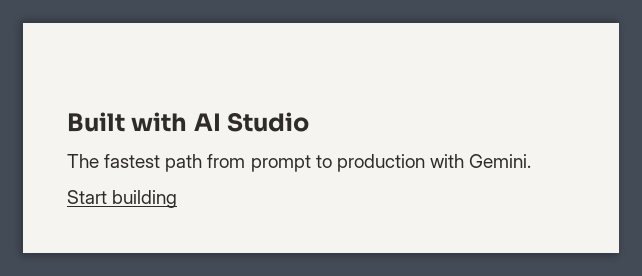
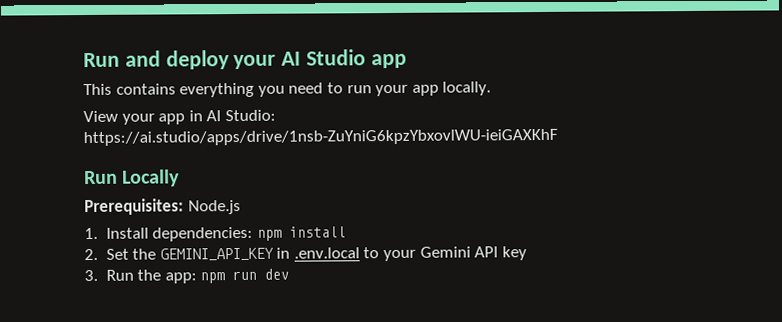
- Built with AI Studio
- The fastest path from prompt to production with Gemini.
- Start building
+ Run and deploy your AI Studio app
+ This contains everything you need to run your app locally.
+ View your app in AI Studio: https://ai.studio/apps/drive/1nsb-ZuYniG6kpzYbxovlWU-ieiGAXKhF
+ Run Locally
+ Prerequisites: Node.js
+ 1. Install dependencies: npm install
+ 2. Set the GEMINI_API_KEY in .env.local to your Gemini API key
+ 3. Run the app: npm run dev

